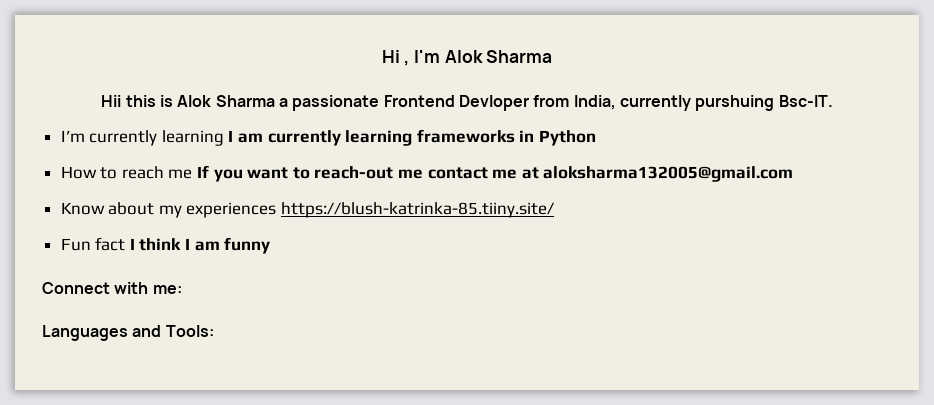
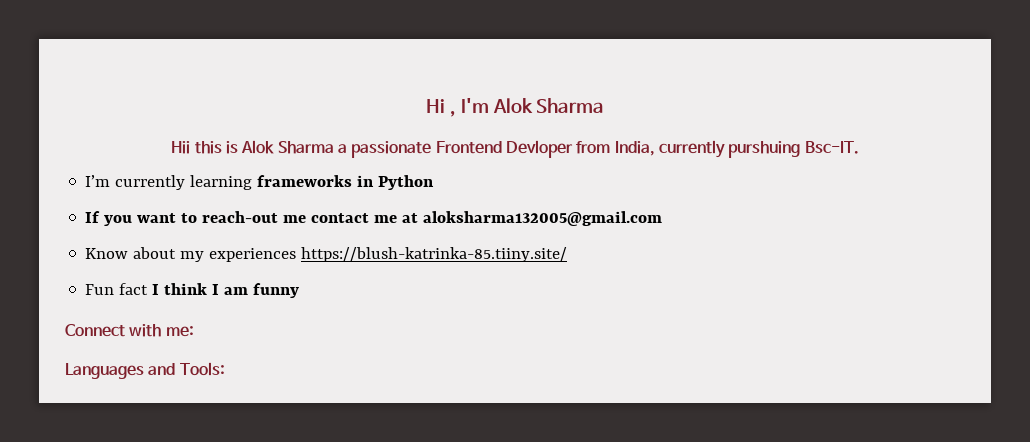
- I’m currently learning I am currently learning frameworks in Python
+ I’m currently learning frameworks in Python
- How to reach me If you want to reach-out me contact me at aloksharma132005@gmail.com
+ If you want to reach-out me contact me at aloksharma132005@gmail.com

